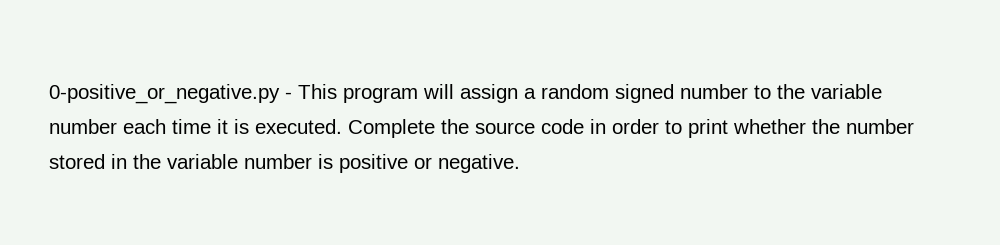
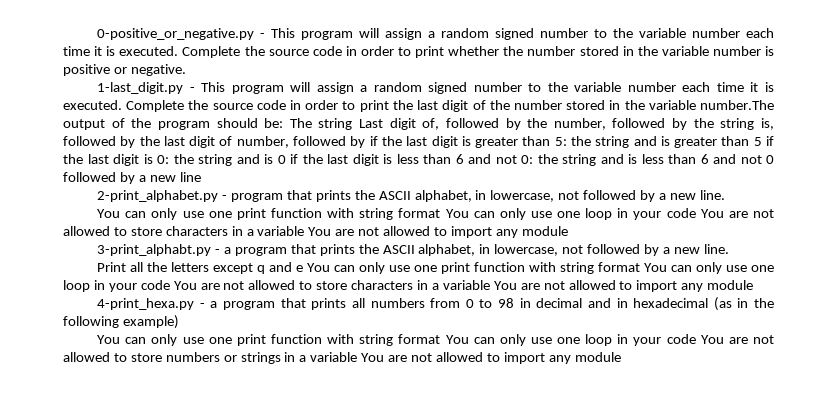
+ 1-last_digit.py - This program will assign a random signed number to the variable number each time it is executed. Complete the source code in order to print the last digit of the number stored in the variable number.The output of the program should be: The string Last digit of, followed by the number, followed by the string is, followed by the last digit of number, followed by if the last digit is greater than 5: the string and is greater than 5 if the last digit is 0: the string and is 0 if the last digit is less than 6 and not 0: the string and is less than 6 and not 0 followed by a new line
+ 2-print_alphabet.py - program that prints the ASCII alphabet, in lowercase, not followed by a new line.
+ You can only use one print function with string format You can only use one loop in your code You are not allowed to store characters in a variable You are not allowed to import any module
+ 3-print_alphabt.py - a program that prints the ASCII alphabet, in lowercase, not followed by a new line.
+ Print all the letters except q and e You can only use one print function with string format You can only use one loop in your code You are not allowed to store characters in a variable You are not allowed to import any module
+ 4-print_hexa.py - a program that prints all numbers from 0 to 98 in decimal and in hexadecimal (as in the following example)
+ You can only use one print function with string format You can only use one loop in your code You are not allowed to store numbers or strings in a variable You are not allowed to import any module

